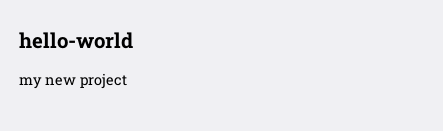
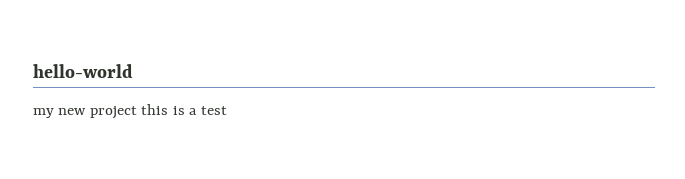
- my new project
+ my new project this is a test

